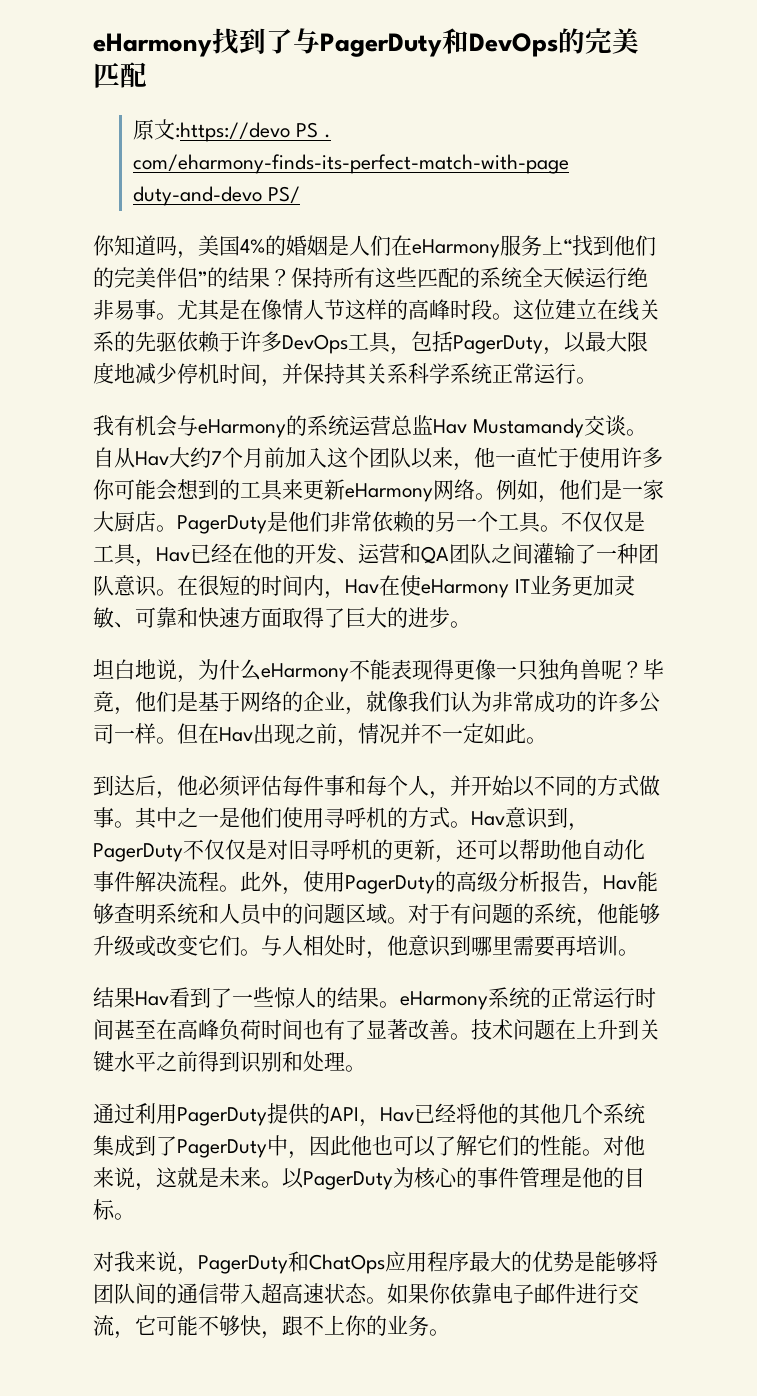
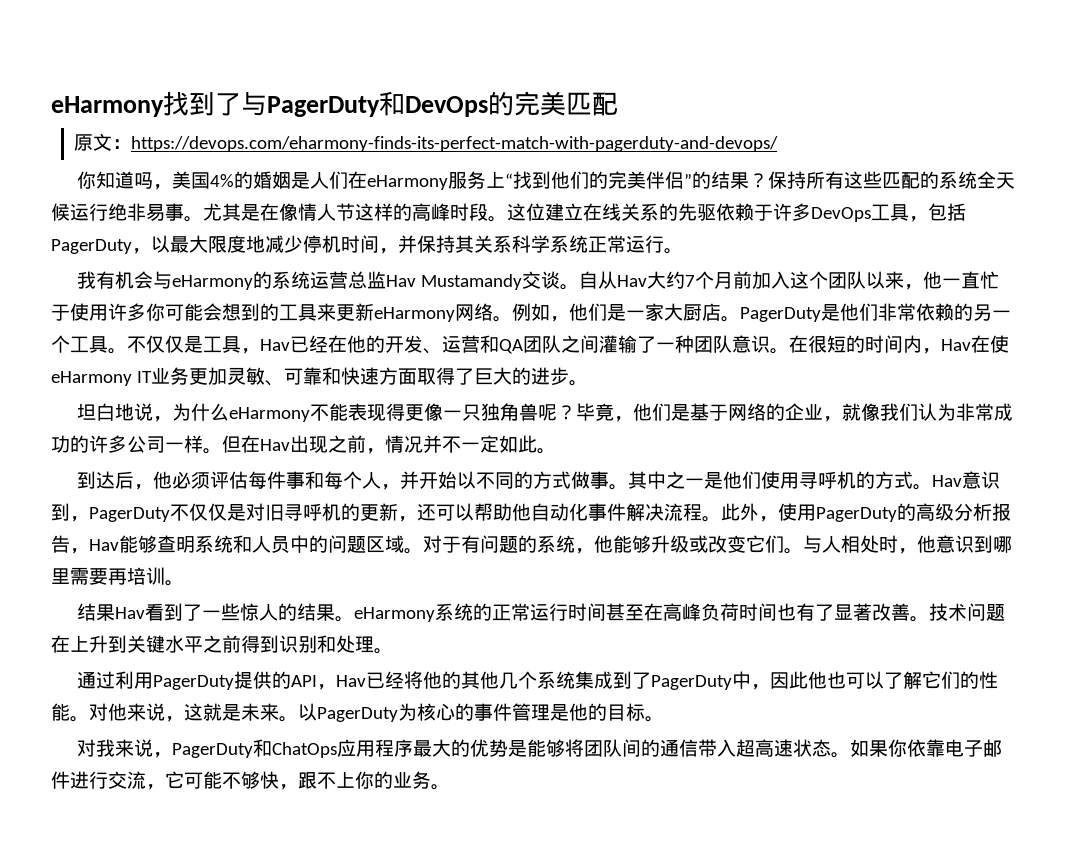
- 原文:https://devo PS . com/eharmony-finds-its-perfect-match-with-page duty-and-devo PS/
+ 原文：https://devops.com/eharmony-finds-its-perfect-match-with-pagerduty-and-devops/

